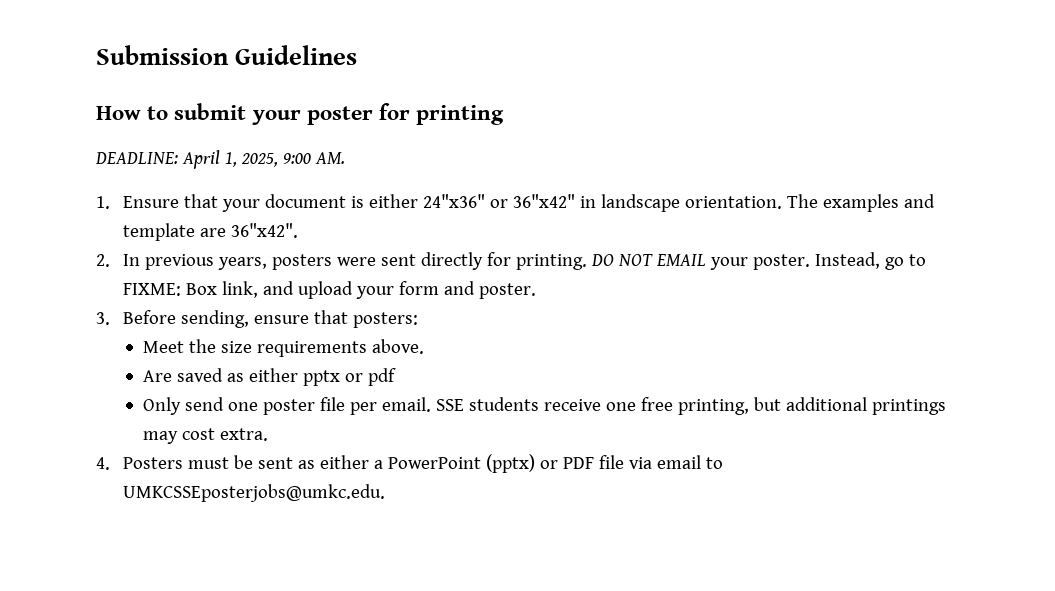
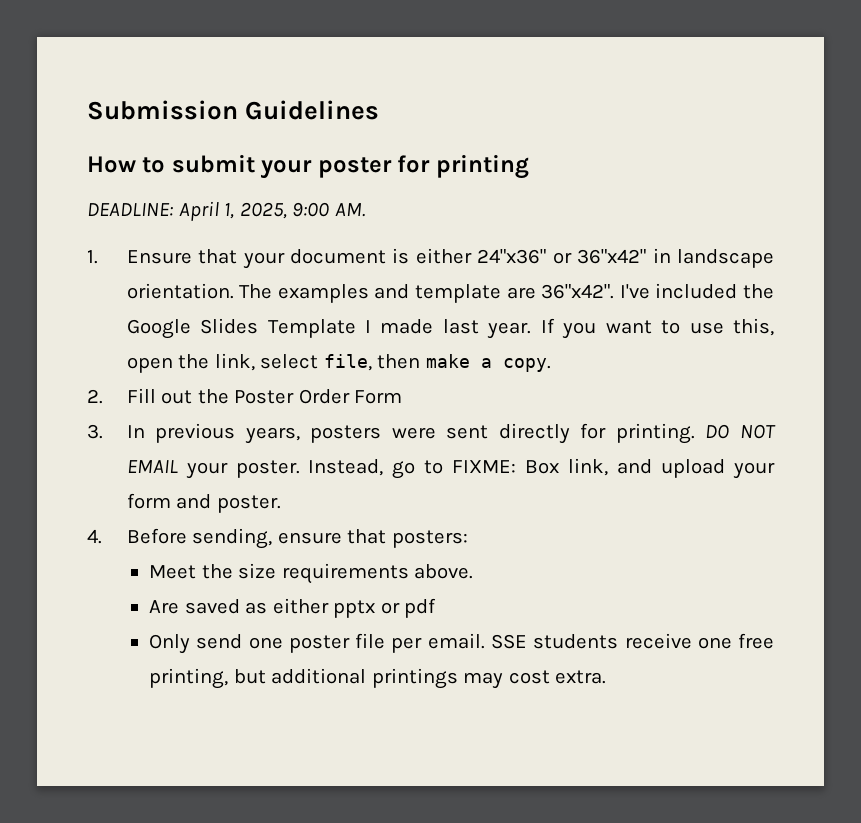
- The examples and template are 36"x42".
- 2. In previous years, posters were sent directly for printing.
+ The examples and template are 36"x42". I've included the Google Slides Template I made last year. If you want to use this, open the link, select file, then make a copy.
+ 2. Fill out the Poster Order Form
+ 3. In previous years, posters were sent directly for printing.
- 3. Before sending, ensure that posters:
+ 4. Before sending, ensure that posters:
- 4. Posters must be sent as either a PowerPoint (pptx) or PDF file via email to UMKCSSEposterjobs@umkc.edu.

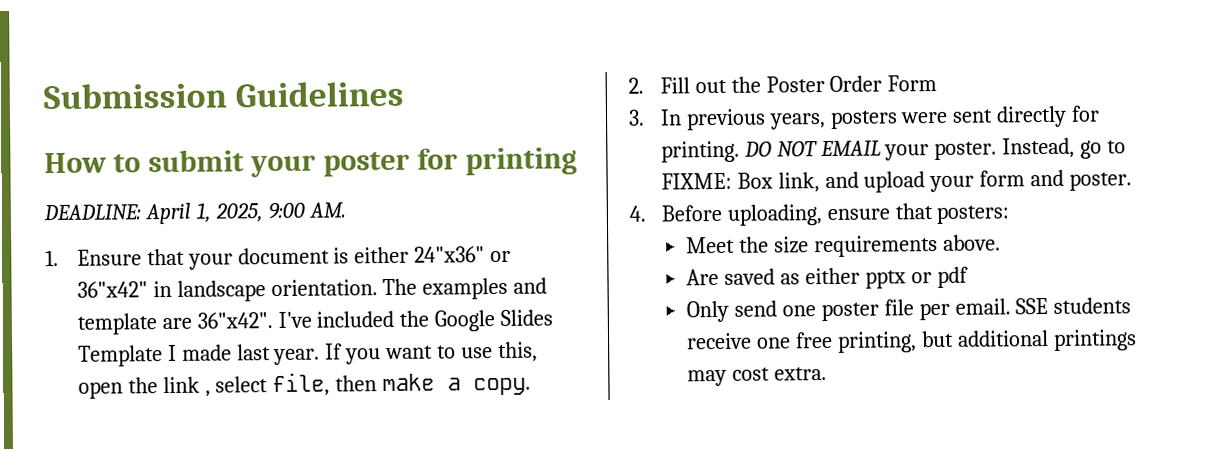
- If you want to use this, open the link, select file, then make a copy.
+ If you want to use this, open the link , select file, then make a copy.
- 4. Before sending, ensure that posters:
+ 4. Before uploading, ensure that posters:

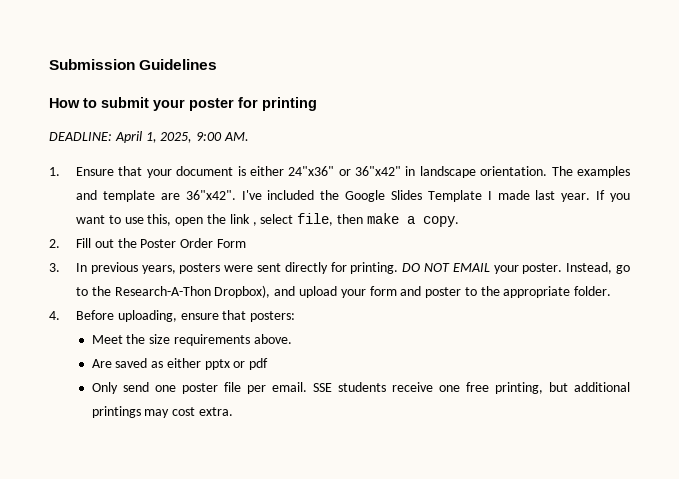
- Instead, go to FIXME: Box link, and upload your form and poster.
+ Instead, go to the Research-A-Thon Dropbox), and upload your form and poster to the appropriate folder.

